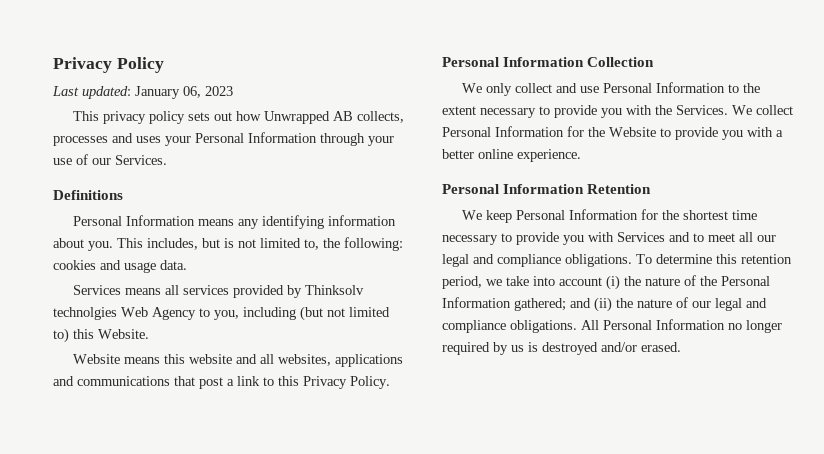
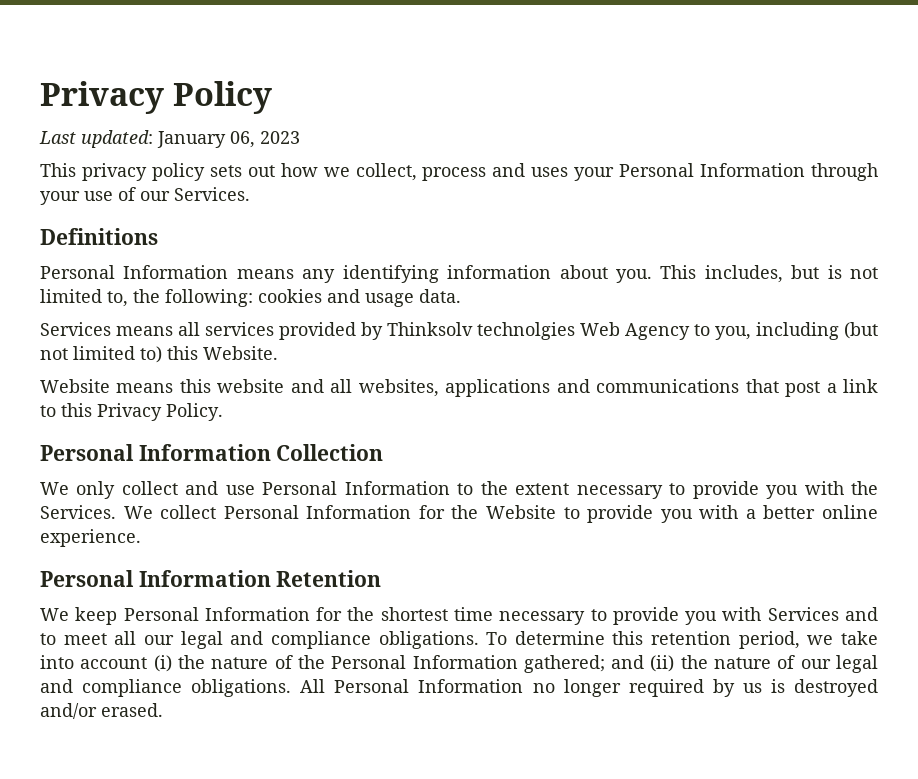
- This privacy policy sets out how Unwrapped AB collects, processes and uses your Personal Information through your use of our Services.
+ This privacy policy sets out how we collect, process and uses your Personal Information through your use of our Services.

